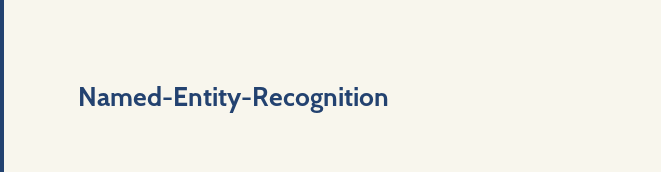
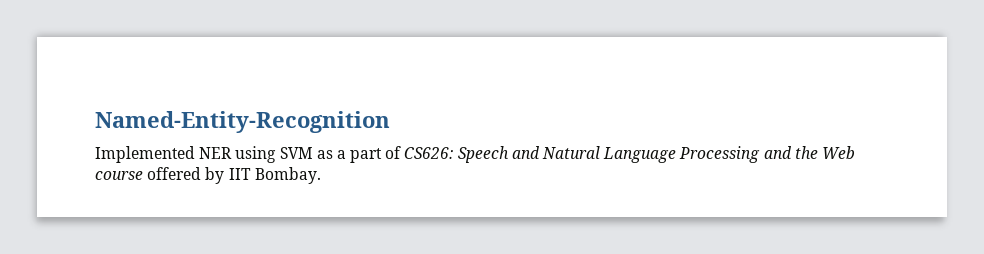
+ Implemented NER using SVM as a part of CS626: Speech and Natural Language Processing and the Web course offered by IIT Bombay.

